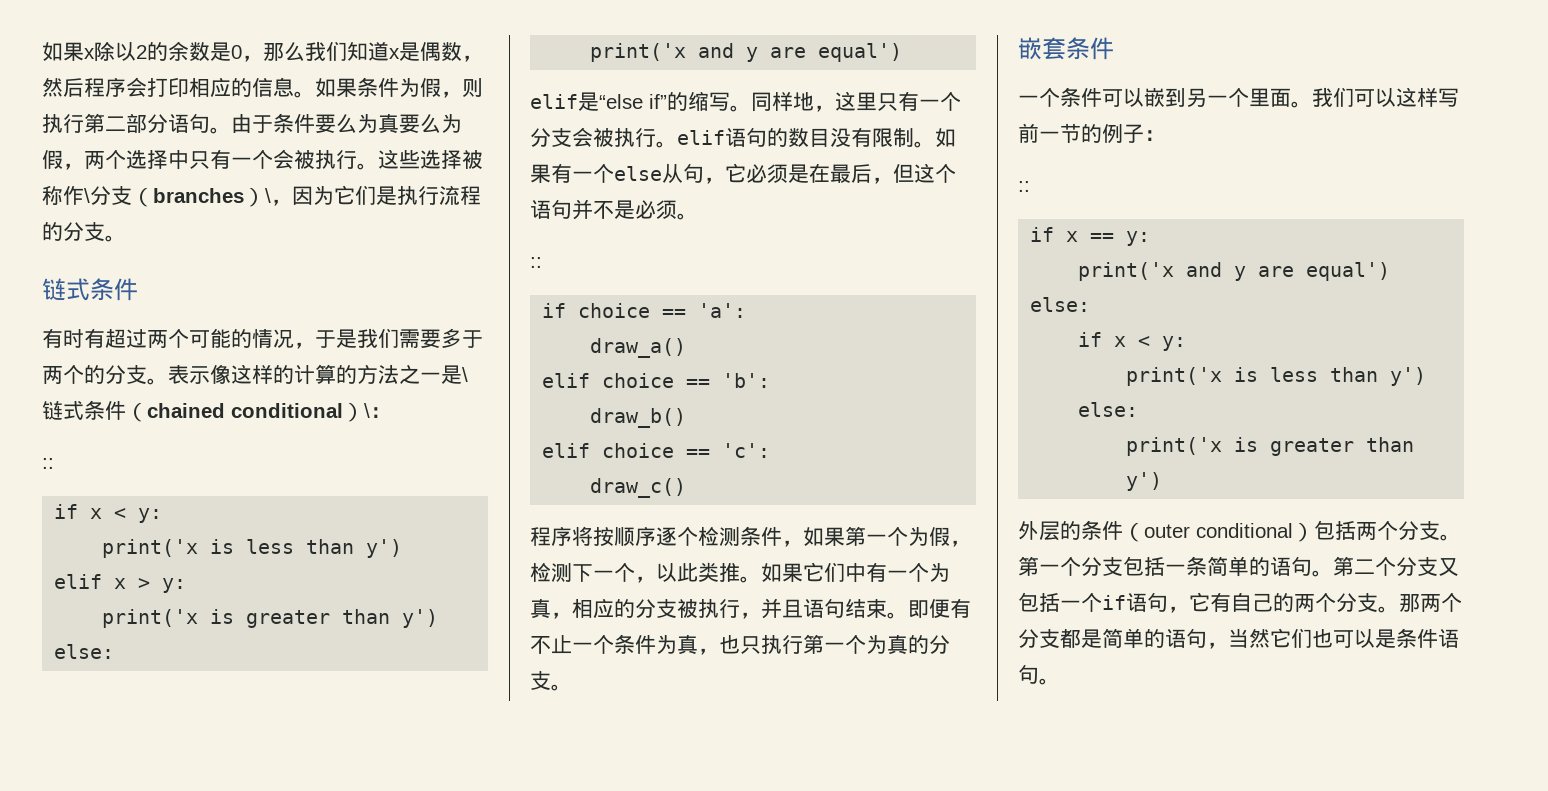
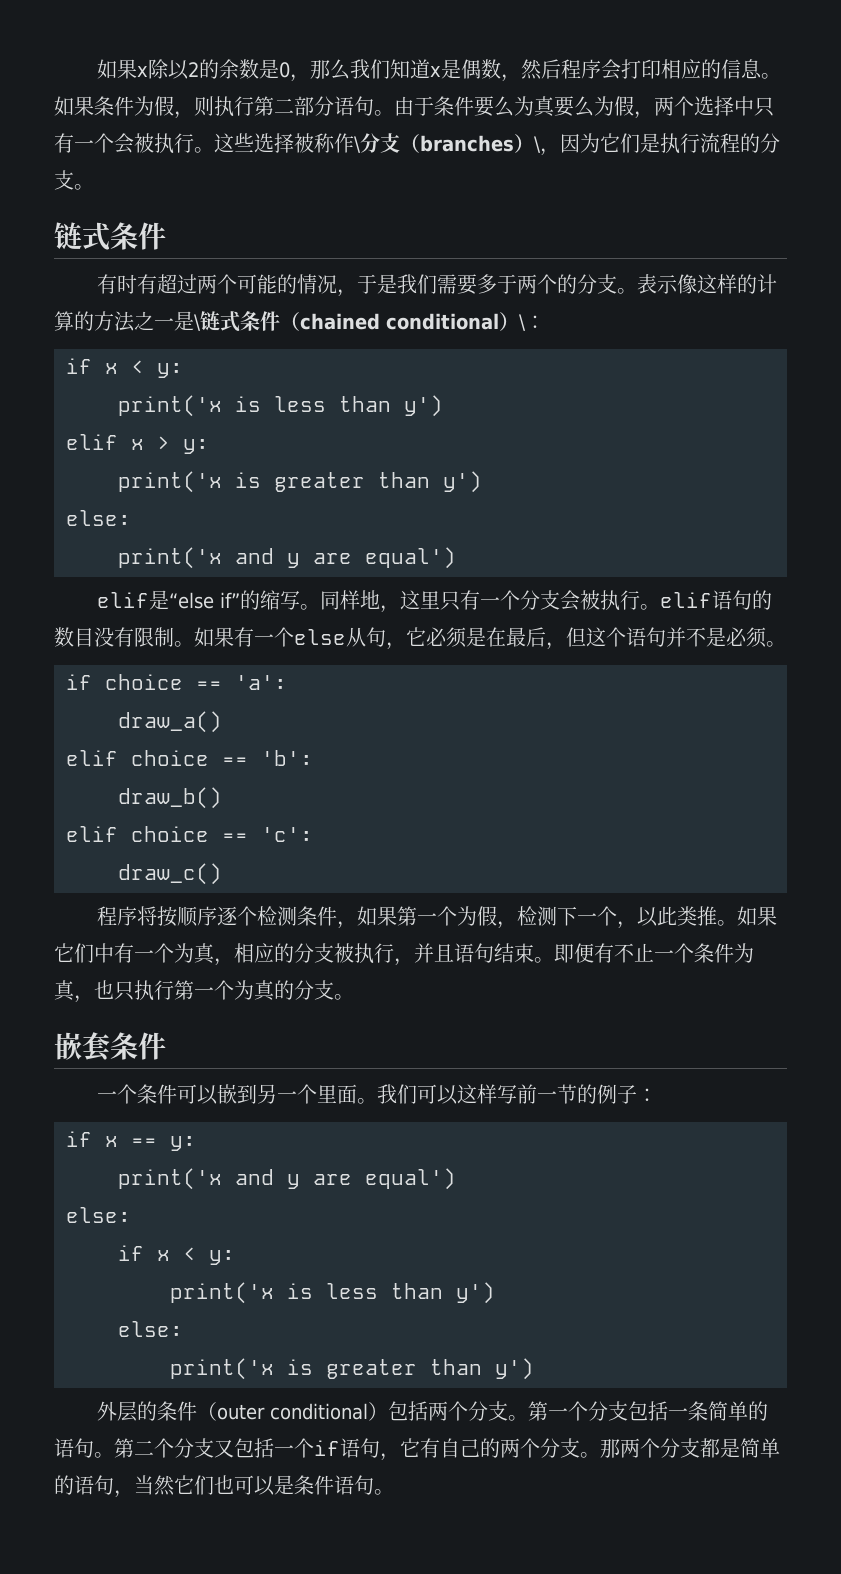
  表示像这样的计算的方法之一是\链式条件（chained conditional）\：
- ::
  如果有一个else从句，它必须是在最后，但这个语句并不是必须。
- ::
  我们可以这样写前一节的例子：
- ::

